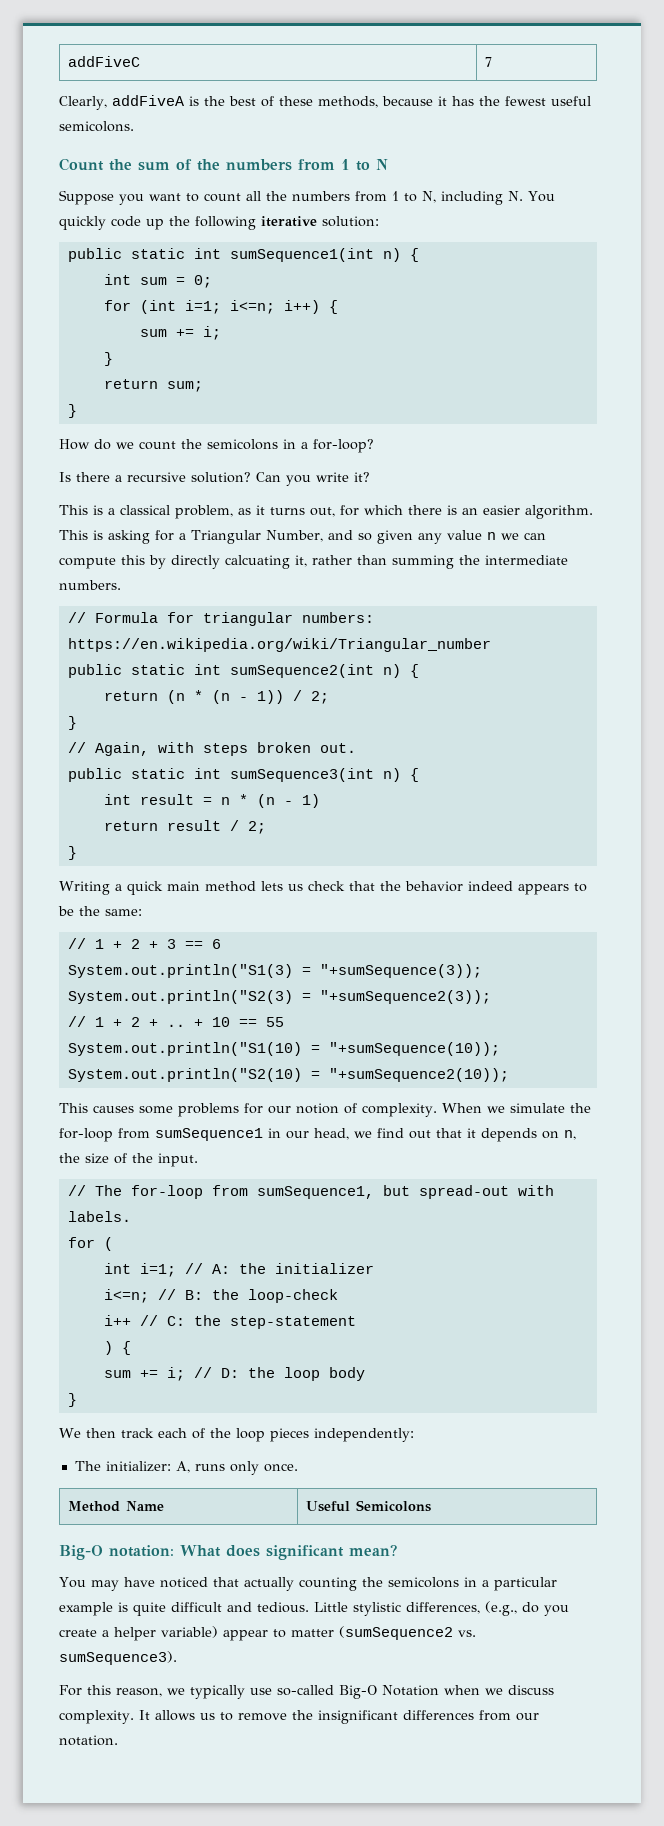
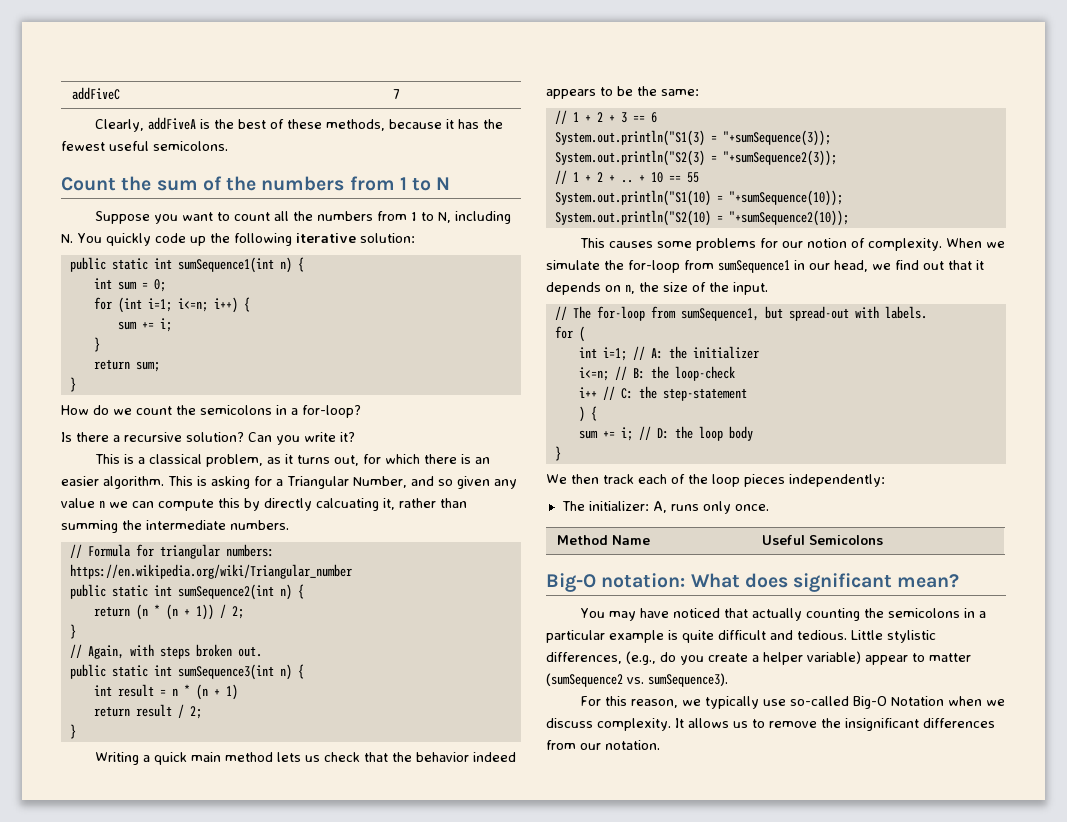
- return (n * (n - 1)) / 2;
+ return (n * (n + 1)) / 2;
- int result = n * (n - 1)
+ int result = n * (n + 1)

